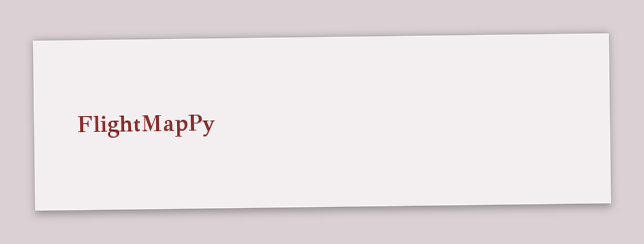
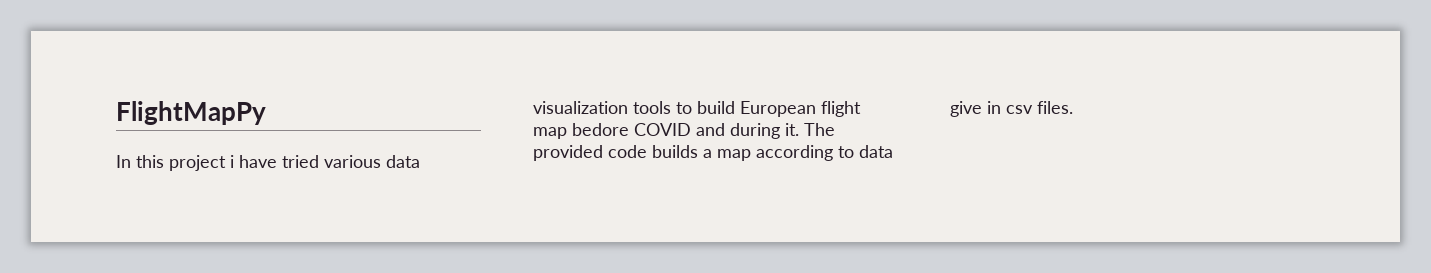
+ In this project i have tried various data visualization tools to build European flight map bedore COVID and during it. The provided code builds a map according to data give in csv files.

